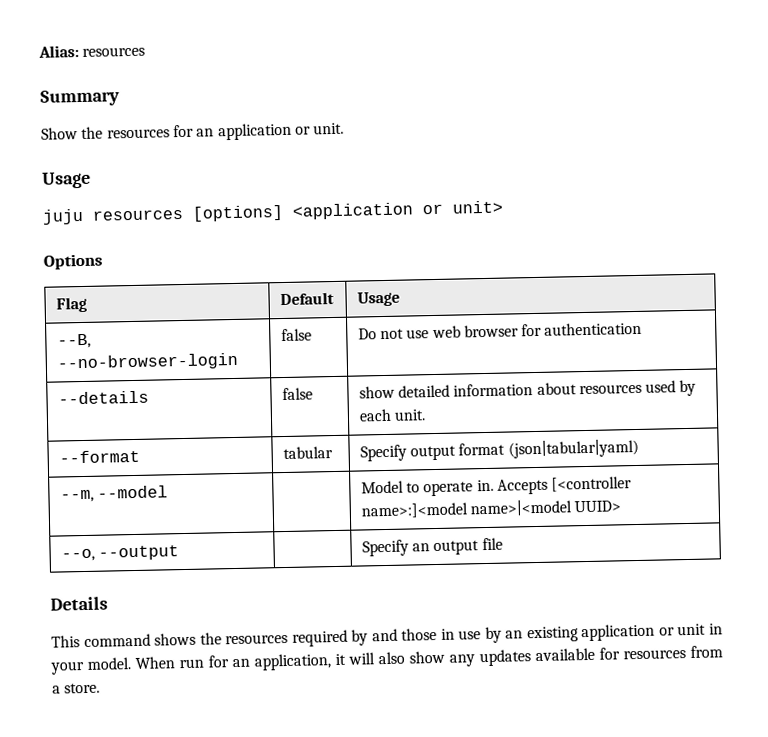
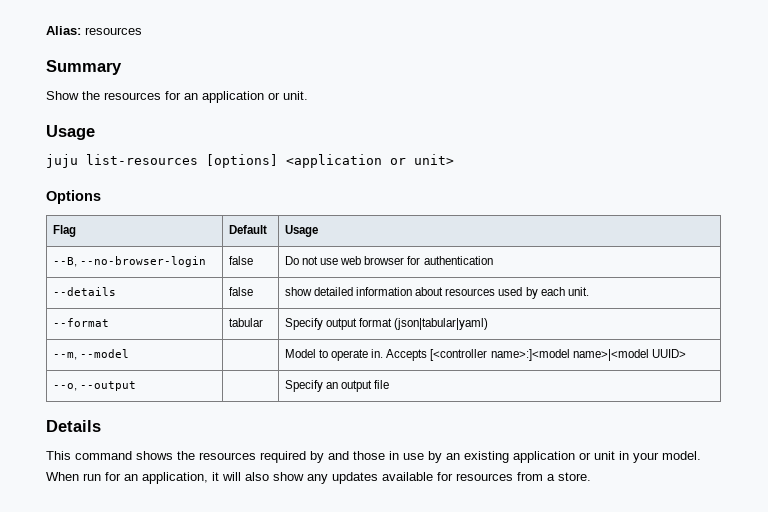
- juju resources [options] <application or unit>
+ juju list-resources [options] <application or unit>

